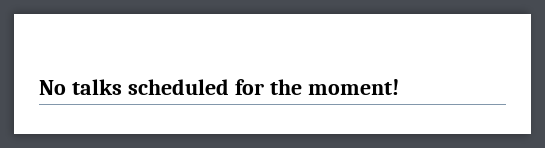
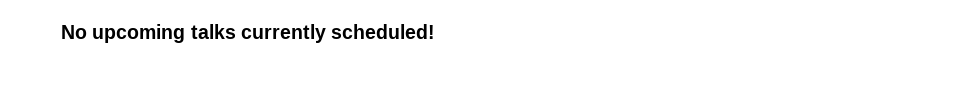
- No talks scheduled for the moment!
+ No upcoming talks currently scheduled!

